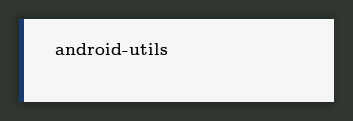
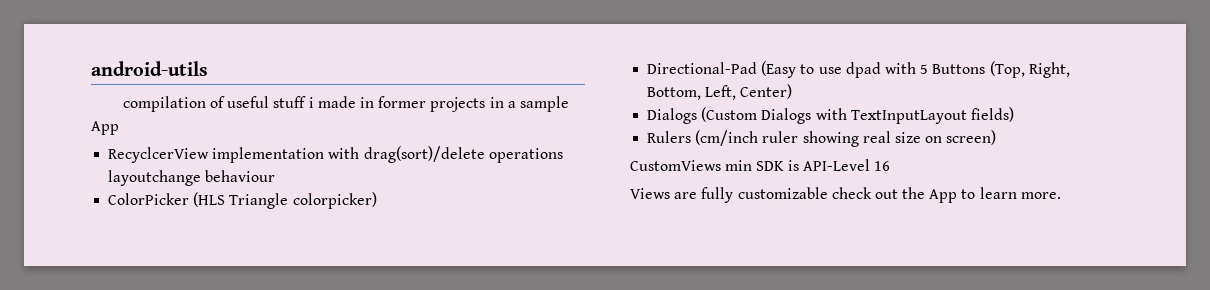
+ compilation of useful stuff i made in former projects in a sample App
+ RecyclcerView implementation with drag(sort)/delete operations layoutchange behaviour
+ ColorPicker (HLS Triangle colorpicker)
+ Directional-Pad (Easy to use dpad with 5 Buttons (Top, Right, Bottom, Left, Center)
+ Dialogs (Custom Dialogs with TextInputLayout fields)
+ Rulers (cm/inch ruler showing real size on screen)
+ CustomViews min SDK is API-Level 16
+ Views are fully customizable check out the App to learn more.

